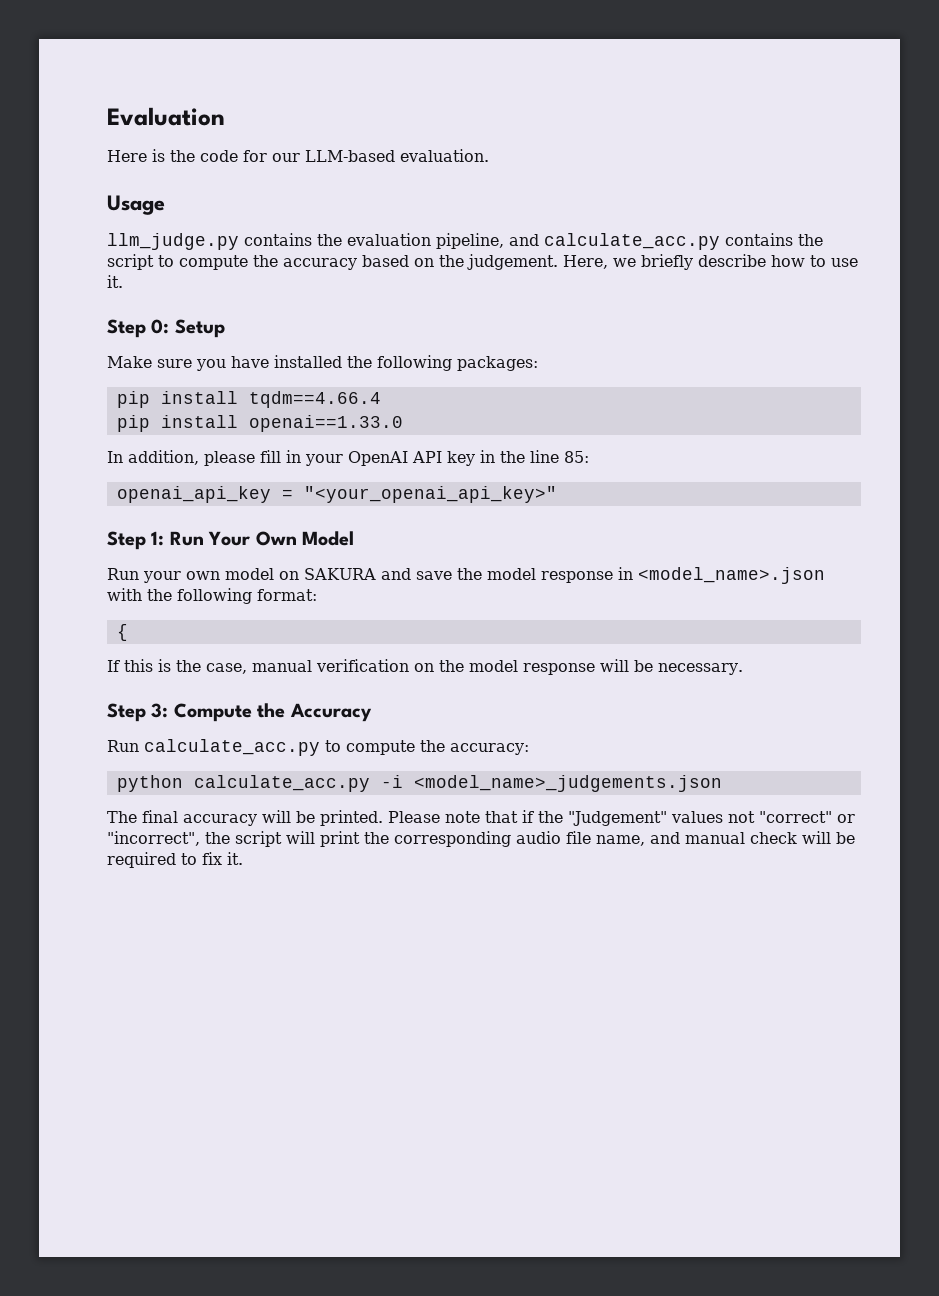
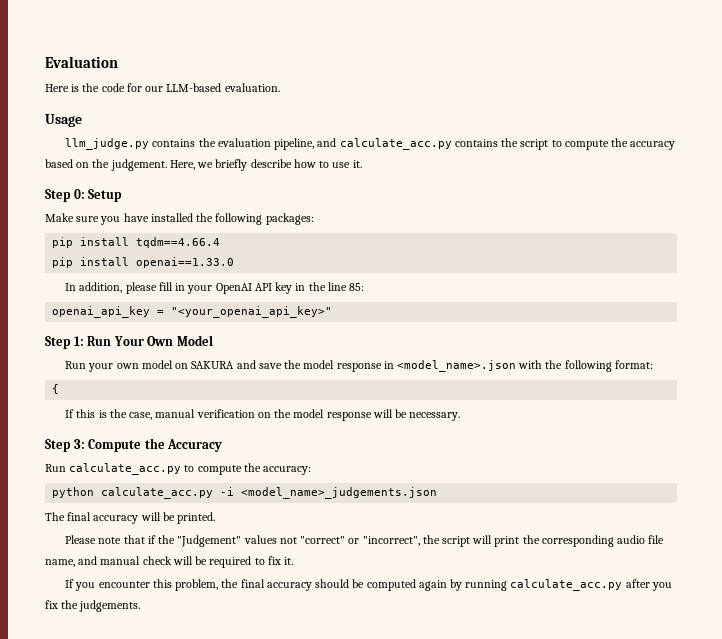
- The final accuracy will be printed. Please note that if the "Judgement" values not "correct" or "incorrect", the script will print the corresponding audio file name, and manual check will be required to fix it.
+ The final accuracy will be printed.
+ Please note that if the "Judgement" values not "correct" or "incorrect", the script will print the corresponding audio file name, and manual check will be required to fix it.
+ If you encounter this problem, the final accuracy should be computed again by running calculate_acc.py after you fix the judgements.

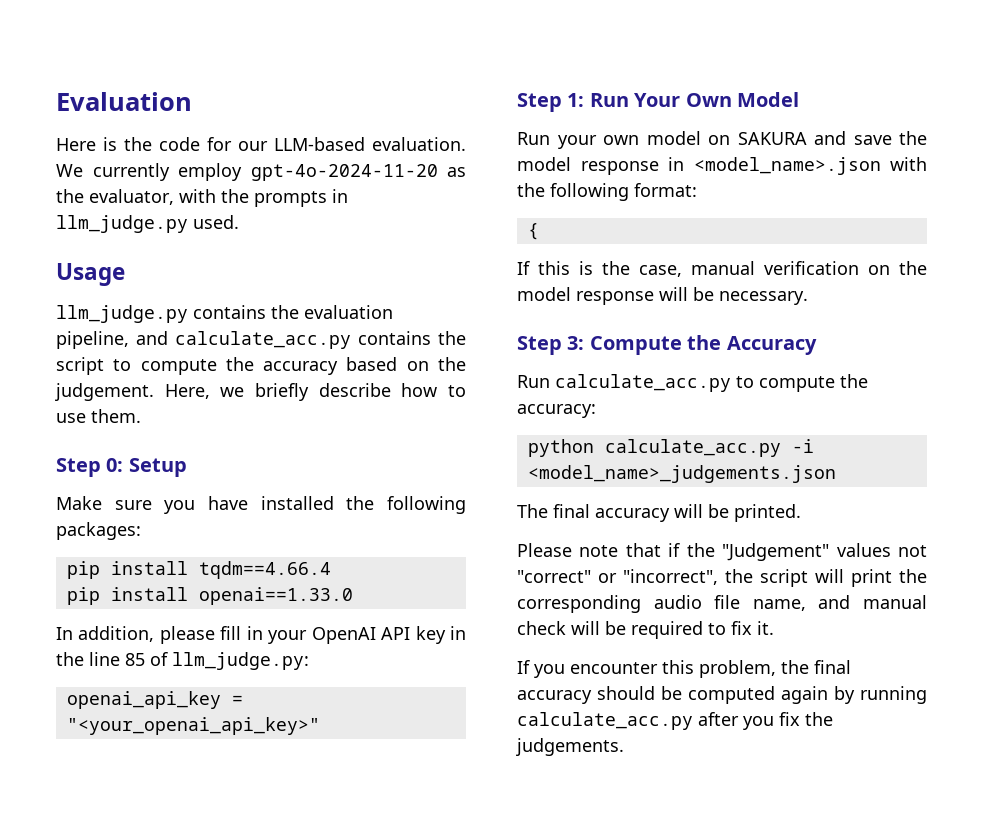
+ We currently employ gpt-4o-2024-11-20 as the evaluator, with the prompts in llm_judge.py used.
- Here, we briefly describe how to use it.
+ Here, we briefly describe how to use them.
- In addition, please fill in your OpenAI API key in the line 85:
+ In addition, please fill in your OpenAI API key in the line 85 of llm_judge.py:

